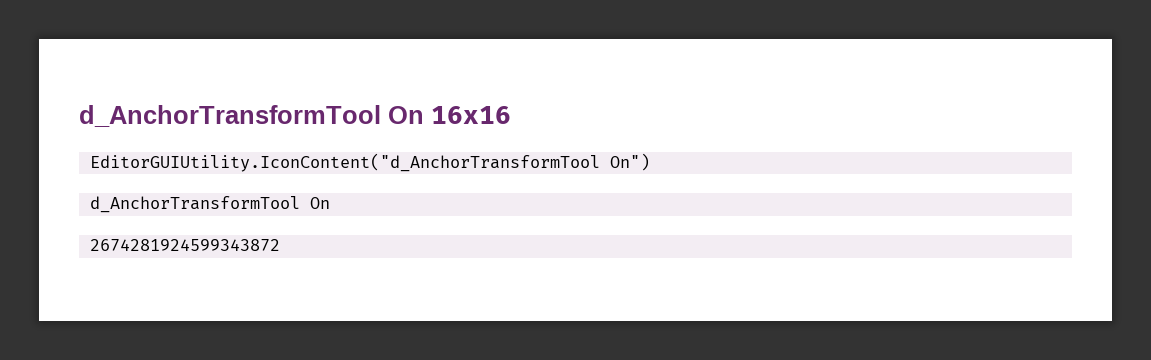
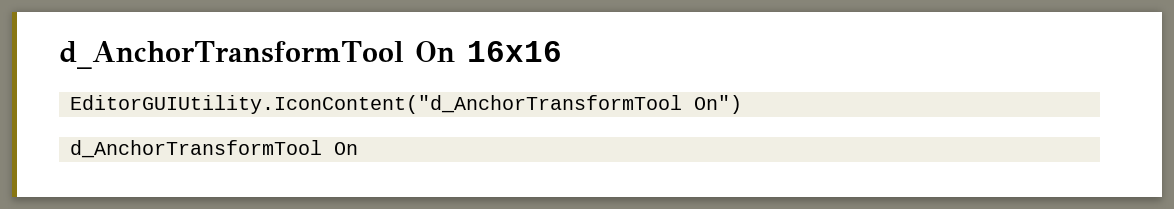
- 2674281924599343872

